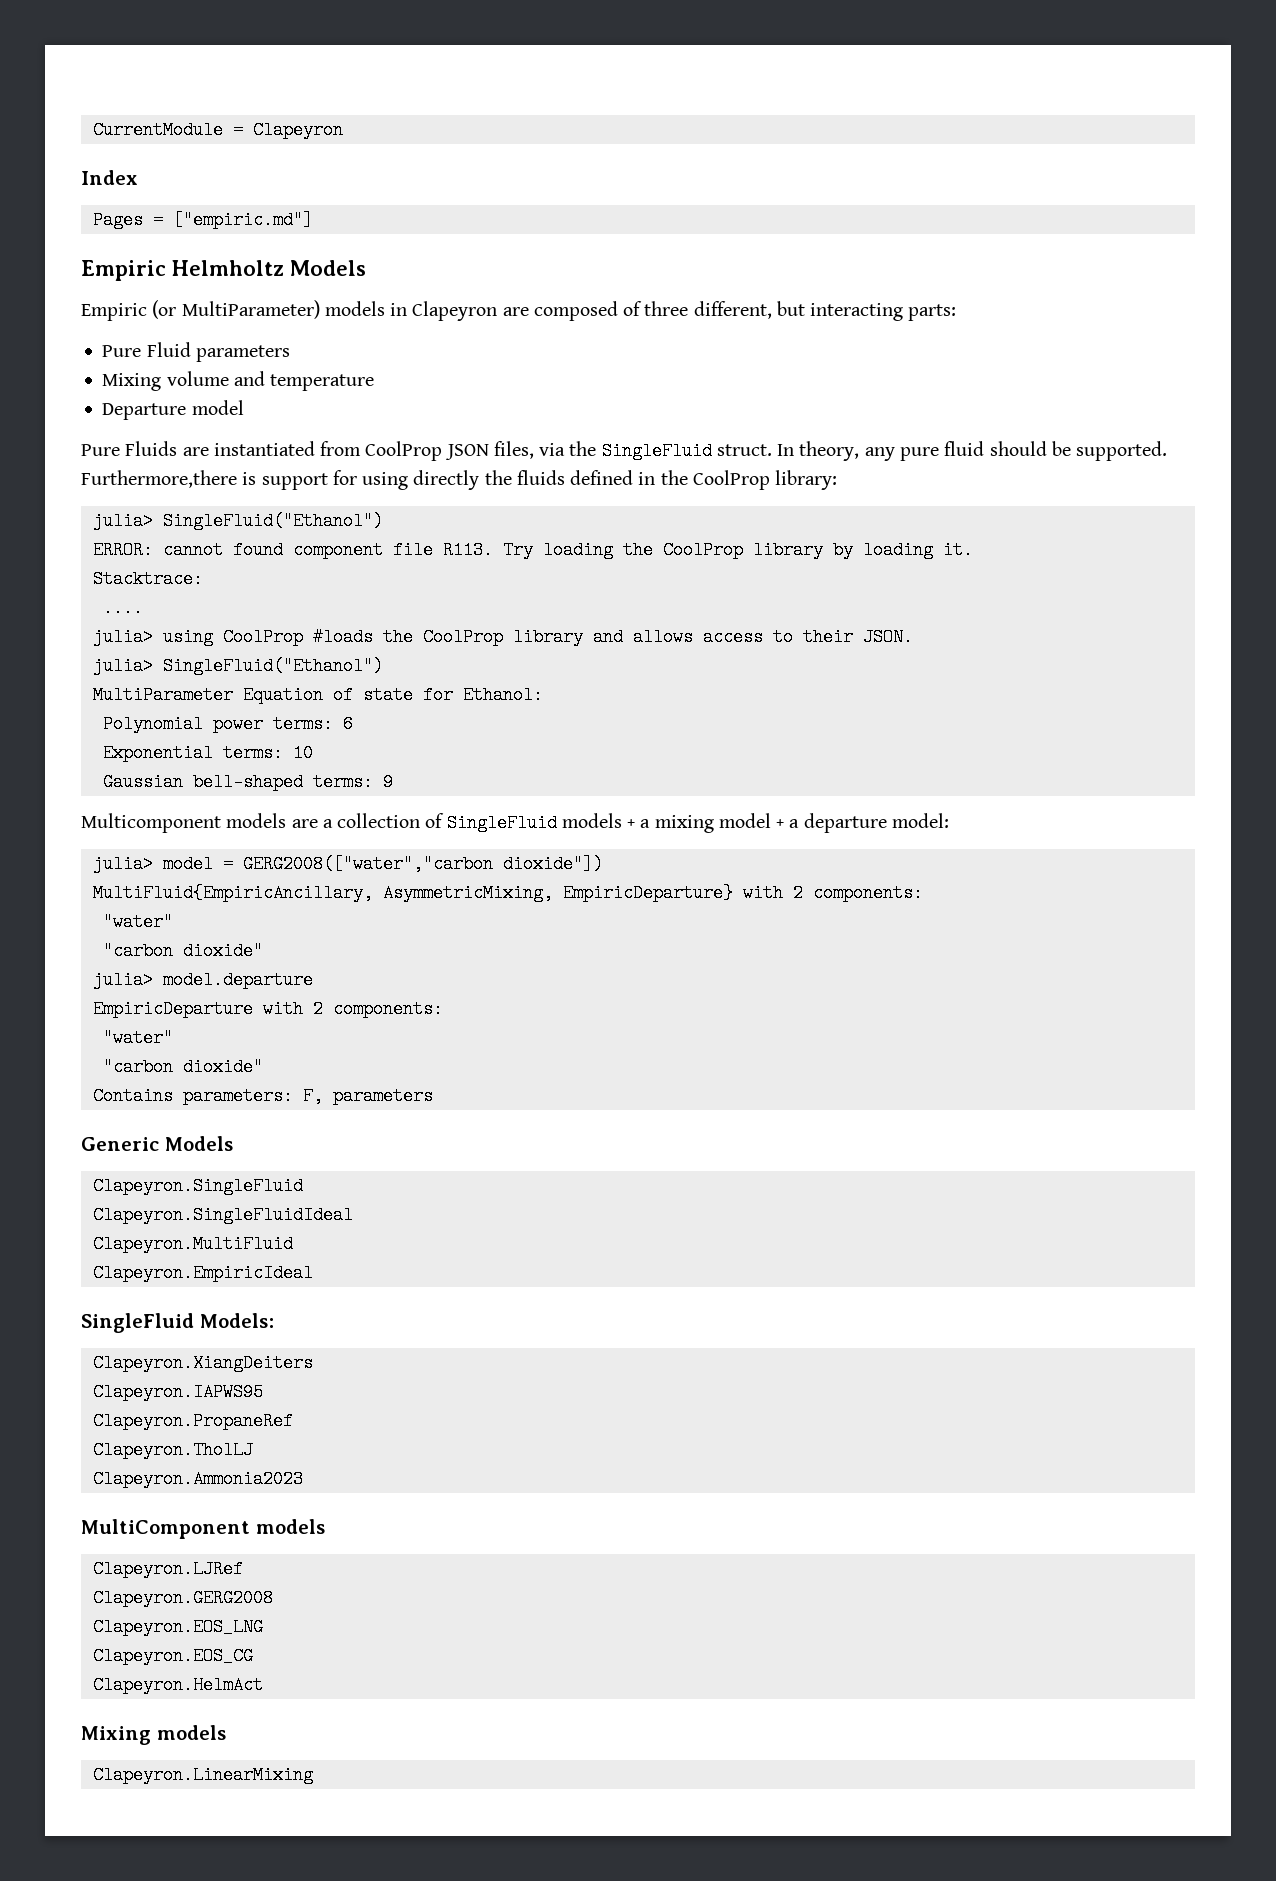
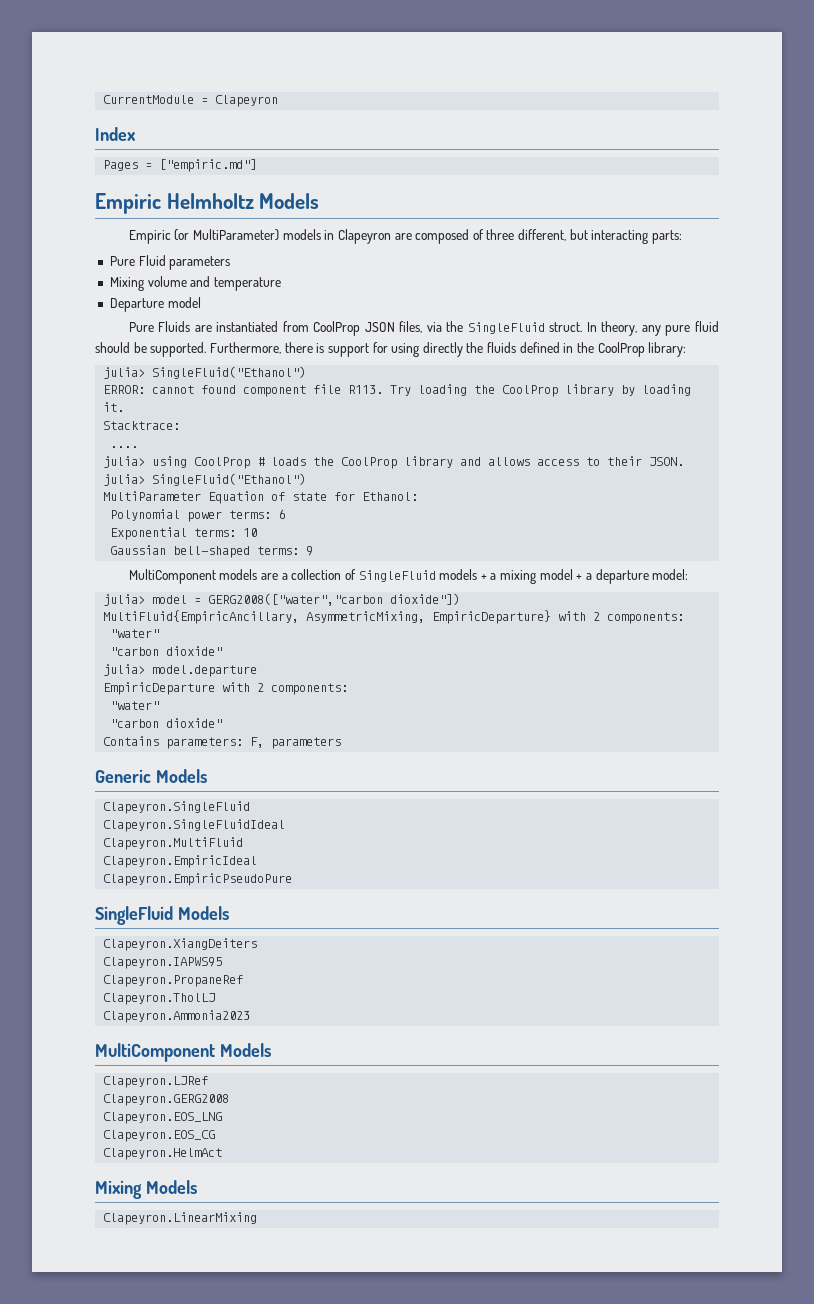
- Furthermore,there is support for using directly the fluids defined in the CoolProp library:
+ Furthermore, there is support for using directly the fluids defined in the CoolProp library:
- julia> using CoolProp #loads the CoolProp library and allows access to their JSON.
+ julia> using CoolProp # loads the CoolProp library and allows access to their JSON.
- Multicomponent models are a collection of SingleFluid models + a mixing model + a departure model:
+ MultiComponent models are a collection of SingleFluid models + a mixing model + a departure model:
- SingleFluid Models:
+ Clapeyron.EmpiricPseudoPure
+ SingleFluid Models
- MultiComponent models
+ MultiComponent Models
- Mixing models
+ Mixing Models

